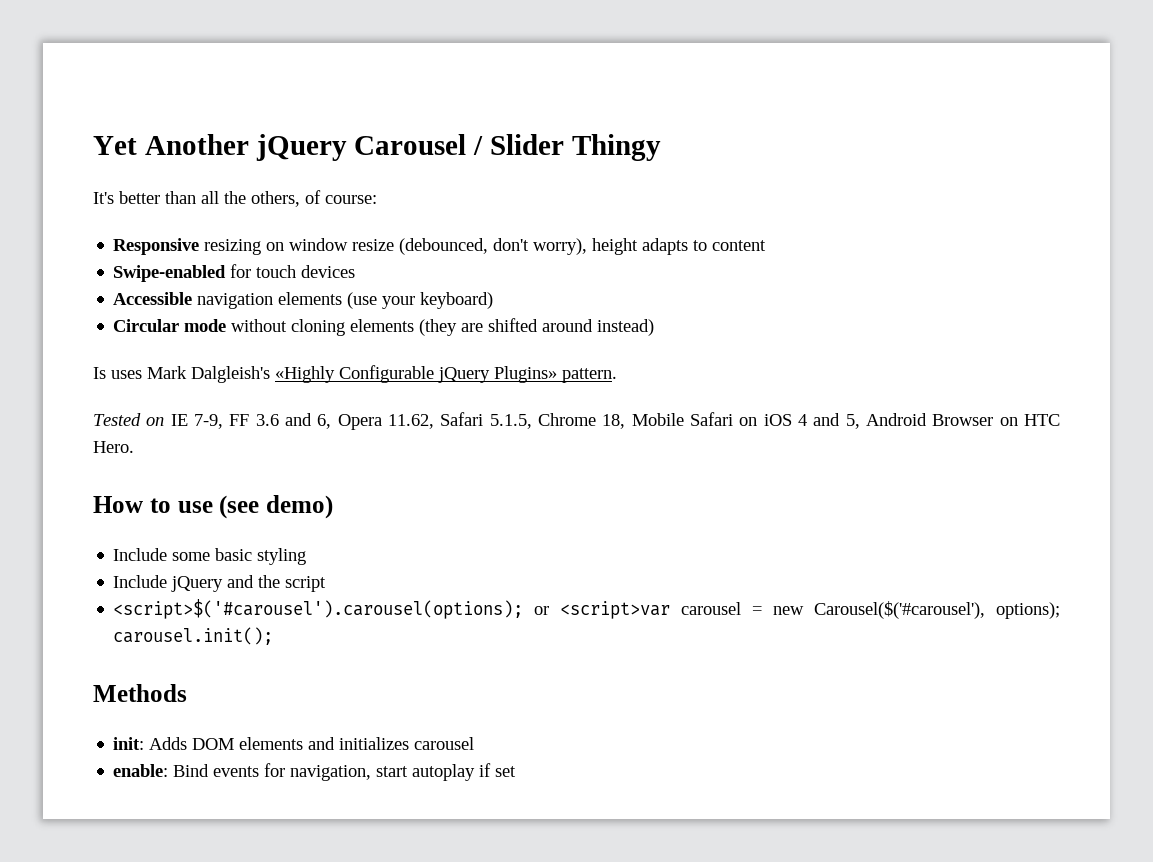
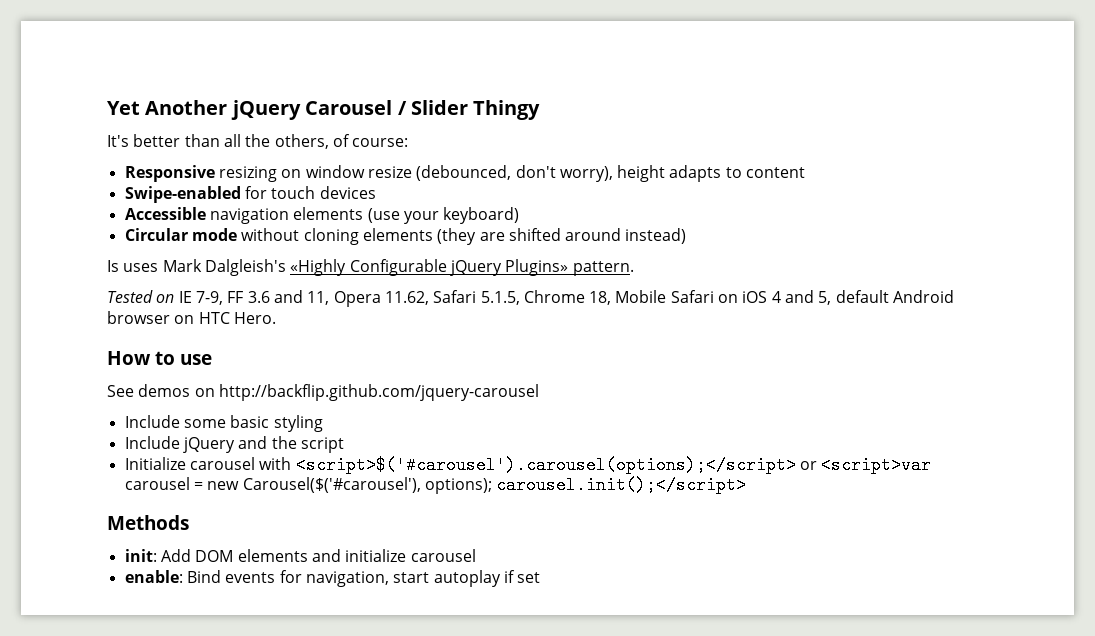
- Tested on IE 7-9, FF 3.6 and 6, Opera 11.62, Safari 5.1.5, Chrome 18, Mobile Safari on iOS 4 and 5, Android Browser on HTC Hero.
+ Tested on IE 7-9, FF 3.6 and 11, Opera 11.62, Safari 5.1.5, Chrome 18, Mobile Safari on iOS 4 and 5, default Android browser on HTC Hero.
- How to use (see demo)
+ How to use
+ See demos on http://backflip.github.com/jquery-carousel
- <script>$('#carousel').carousel(options); or <script>var carousel = new Carousel($('#carousel'), options); carousel.init();
+ Initialize carousel with <script>$('#carousel').carousel(options);</script> or <script>var carousel = new Carousel($('#carousel'), options); carousel.init();</script>
- init: Adds DOM elements and initializes carousel
+ init: Add DOM elements and initialize carousel

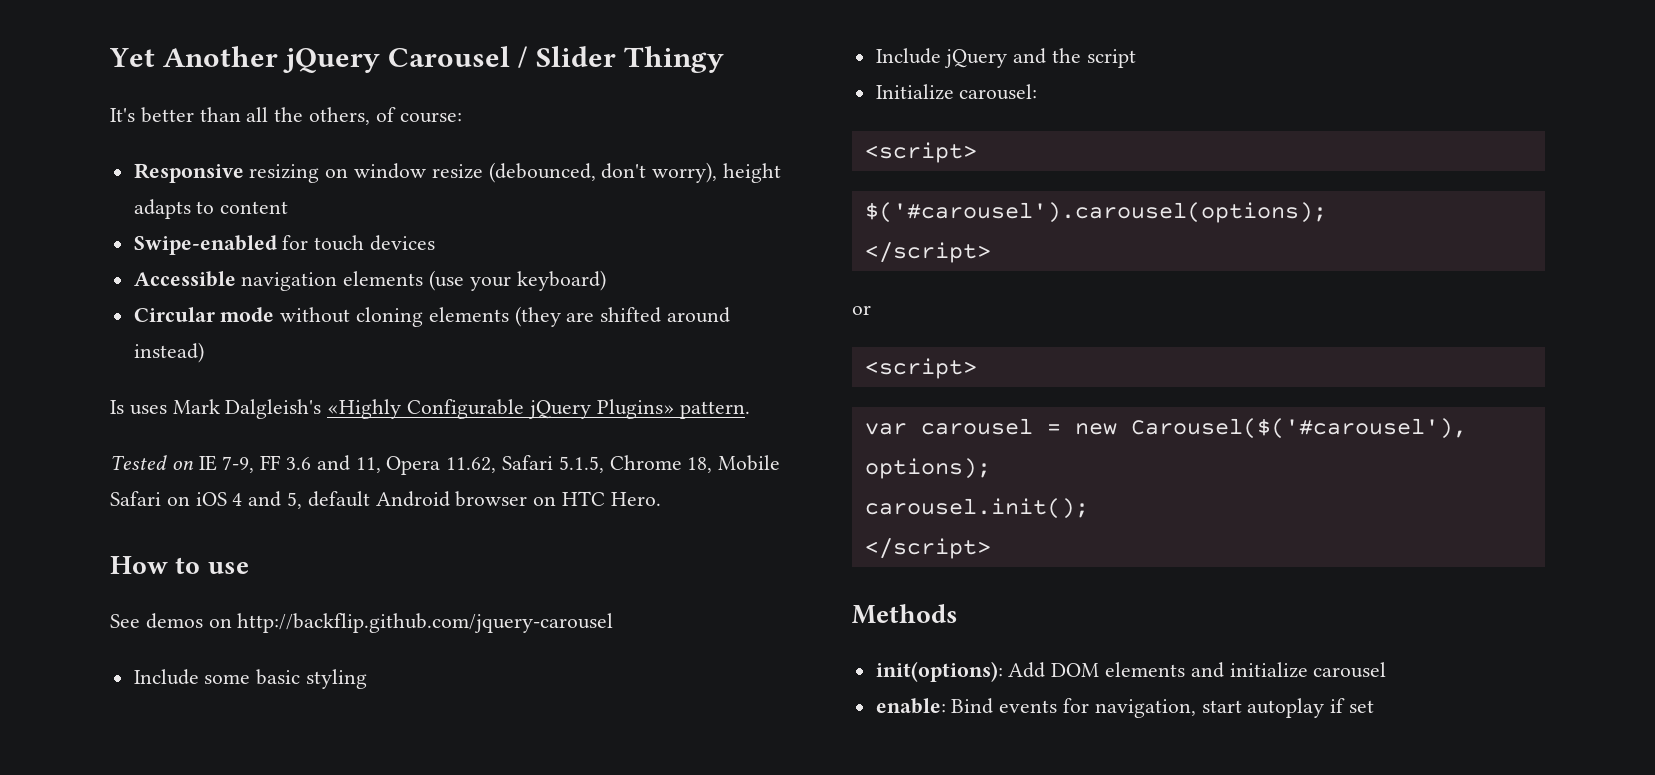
- Initialize carousel with <script>$('#carousel').carousel(options);</script> or <script>var carousel = new Carousel($('#carousel'), options); carousel.init();</script>
+ Initialize carousel:
+ <script>
+ $('#carousel').carousel(options);
+ </script>
+ or
+ <script>
+ var carousel = new Carousel($('#carousel'), options);
+ carousel.init();
+ </script>
- init: Add DOM elements and initialize carousel
+ init(options): Add DOM elements and initialize carousel

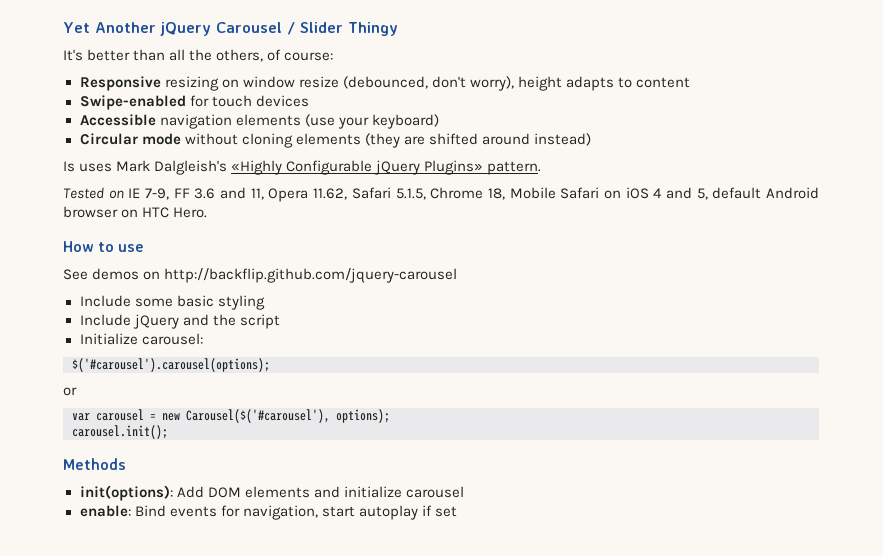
  Initialize carousel:
- <script>
  $('#carousel').carousel(options);
- </script>
  or
- <script>
  carousel.init();
- </script>

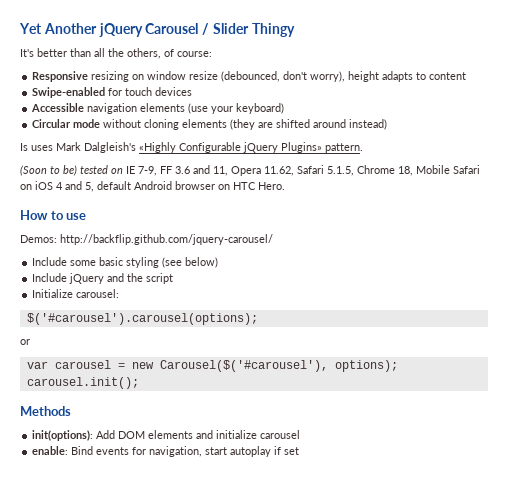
- Tested on IE 7-9, FF 3.6 and 11, Opera 11.62, Safari 5.1.5, Chrome 18, Mobile Safari on iOS 4 and 5, default Android browser on HTC Hero.
+ (Soon to be) tested on IE 7-9, FF 3.6 and 11, Opera 11.62, Safari 5.1.5, Chrome 18, Mobile Safari on iOS 4 and 5, default Android browser on HTC Hero.
- See demos on http://backflip.github.com/jquery-carousel
+ Demos: http://backflip.github.com/jquery-carousel/
- Include some basic styling
+ Include some basic styling (see below)

